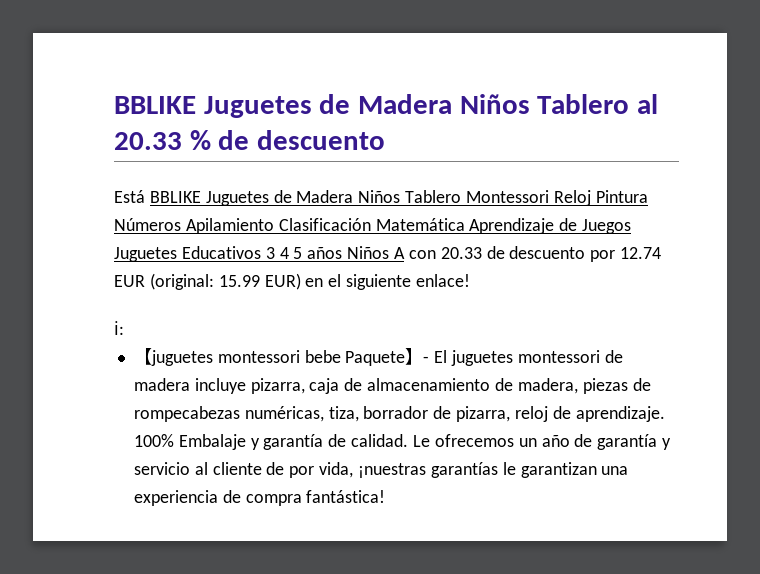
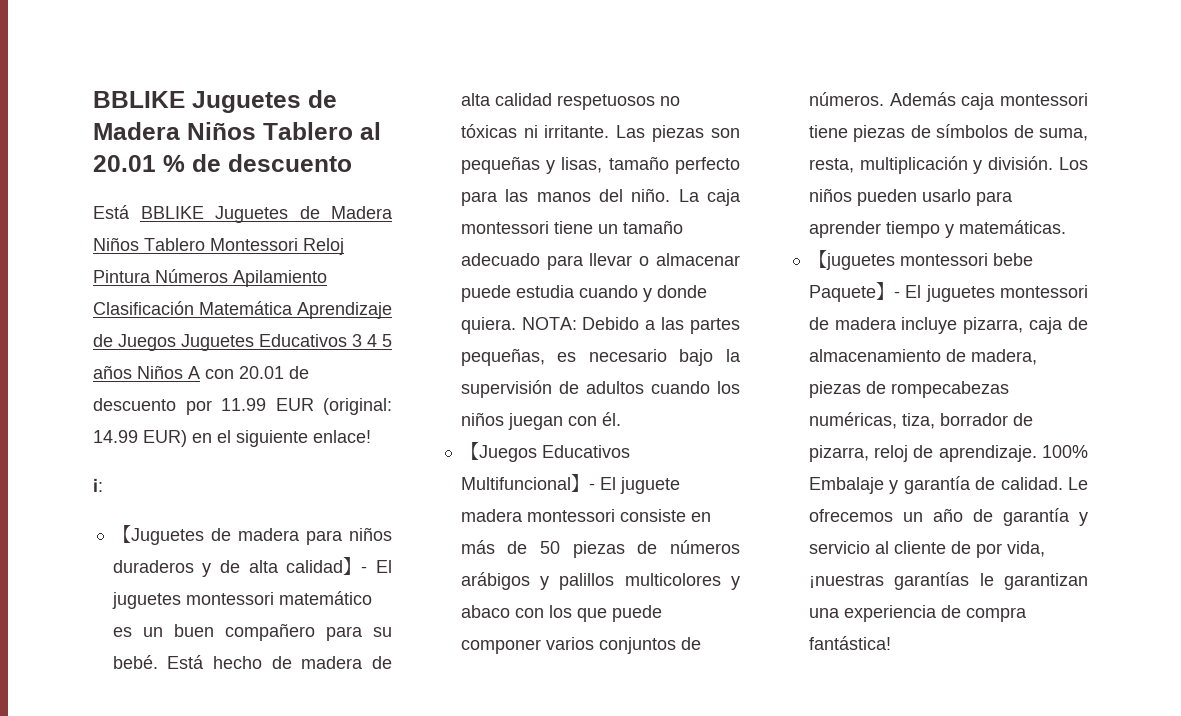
- BBLIKE Juguetes de Madera Niños Tablero al 20.33 % de descuento
+ BBLIKE Juguetes de Madera Niños Tablero al 20.01 % de descuento
- Está BBLIKE Juguetes de Madera Niños Tablero Montessori Reloj Pintura Números Apilamiento Clasificación Matemática Aprendizaje de Juegos Juguetes Educativos 3 4 5 años Niños A con 20.33 de descuento por 12.74 EUR (original: 15.99 EUR) en el siguiente enlace!
+ Está BBLIKE Juguetes de Madera Niños Tablero Montessori Reloj Pintura Números Apilamiento Clasificación Matemática Aprendizaje de Juegos Juguetes Educativos 3 4 5 años Niños A con 20.01 de descuento por 11.99 EUR (original: 14.99 EUR) en el siguiente enlace!
+ 【Juguetes de madera para niños duraderos y de alta calidad】- El juguetes montessori matemático es un buen compañero para su bebé. Está hecho de madera de alta calidad respetuosos no tóxicas ni irritante. Las piezas son pequeñas y lisas, tamaño perfecto para las manos del niño. La caja montessori tiene un tamaño adecuado para llevar o almacenar puede estudia cuando y donde quiera. NOTA: Debido a las partes pequeñas, es necesario bajo la supervisión de adultos cuando los niños juegan con él.
+ 【Juegos Educativos Multifuncional】- El juguete madera montessori consiste en más de 50 piezas de números arábigos y palillos multicolores y abaco con los que puede componer varios conjuntos de números. Además caja montessori tiene piezas de símbolos de suma, resta, multiplicación y división. Los niños pueden usarlo para aprender tiempo y matemáticas.

